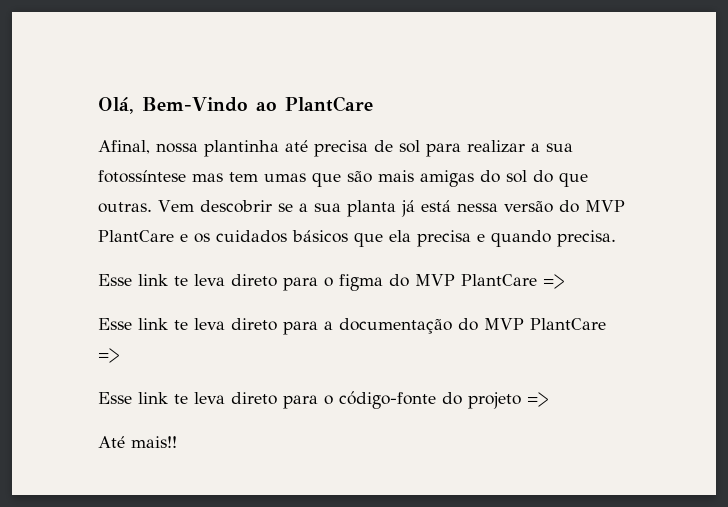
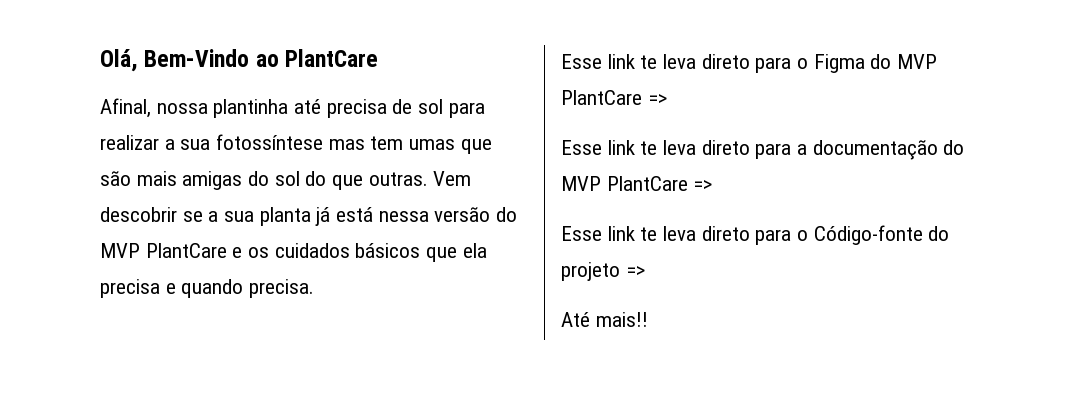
- Esse link te leva direto para o figma do MVP PlantCare =>
+ Esse link te leva direto para o Figma do MVP PlantCare =>
- Esse link te leva direto para o código-fonte do projeto =>
+ Esse link te leva direto para o Código-fonte do projeto =>

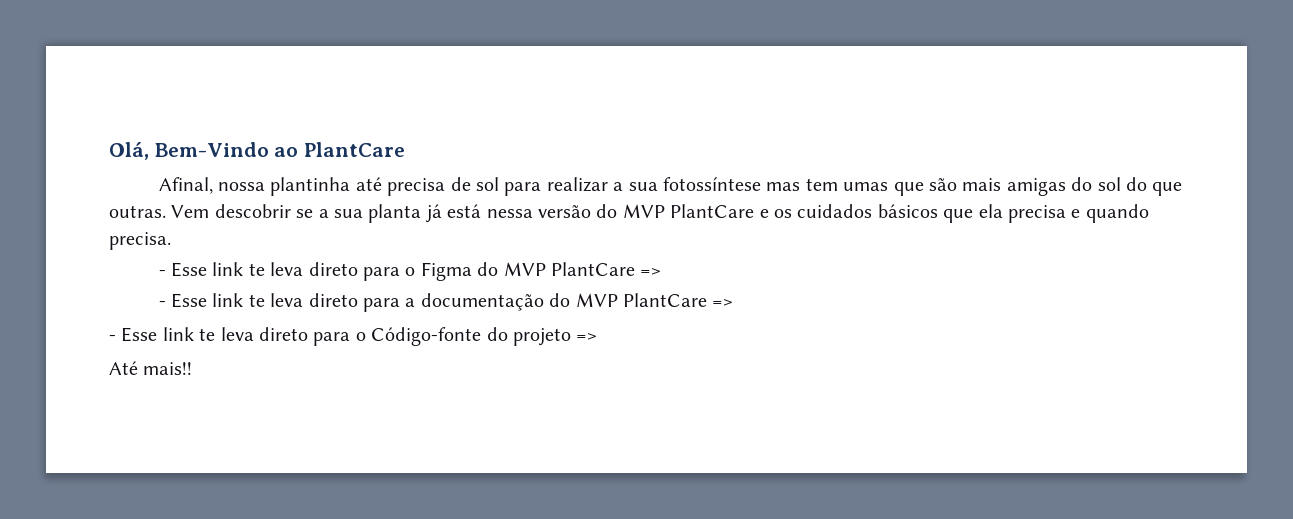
- Esse link te leva direto para o Figma do MVP PlantCare =>
+ - Esse link te leva direto para o Figma do MVP PlantCare =>
- Esse link te leva direto para a documentação do MVP PlantCare =>
+ - Esse link te leva direto para a documentação do MVP PlantCare =>
- Esse link te leva direto para o Código-fonte do projeto =>
+ - Esse link te leva direto para o Código-fonte do projeto =>

